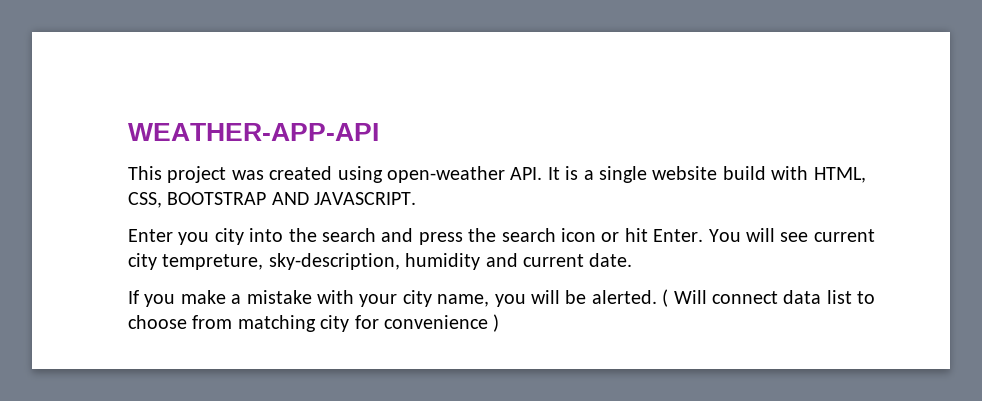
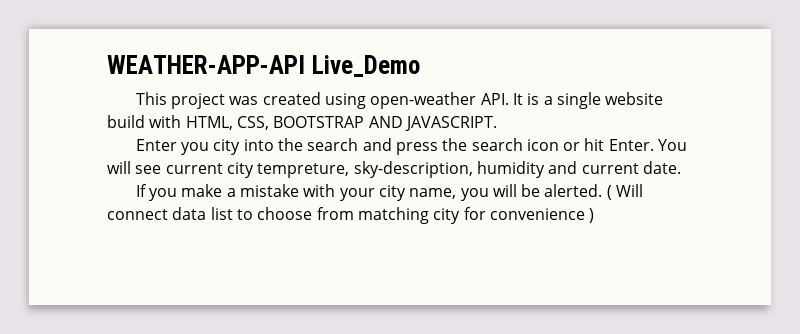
- WEATHER-APP-API
+ WEATHER-APP-API Live_Demo

